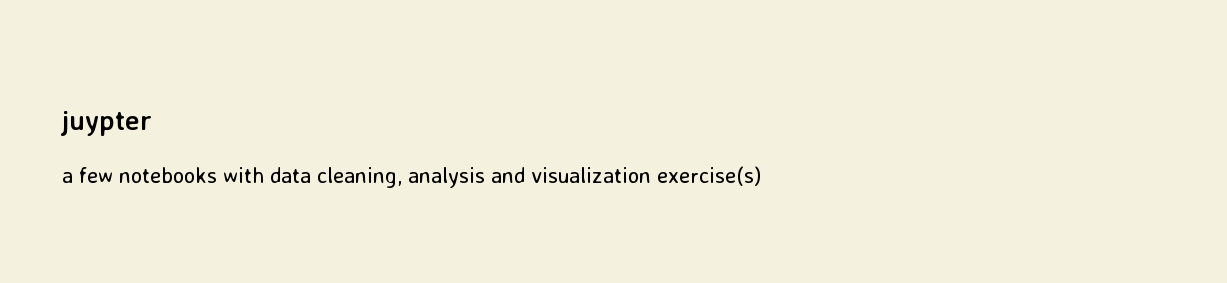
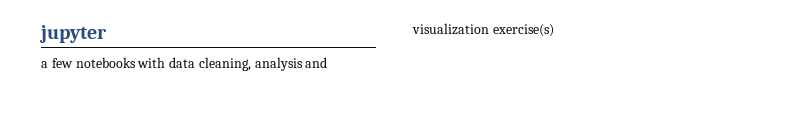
- juypter
+ jupyter

